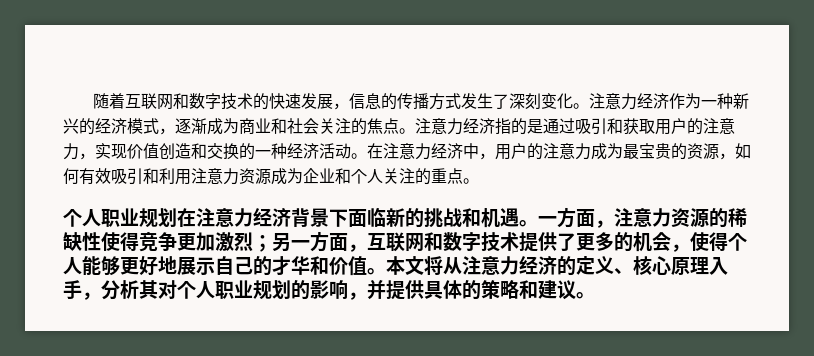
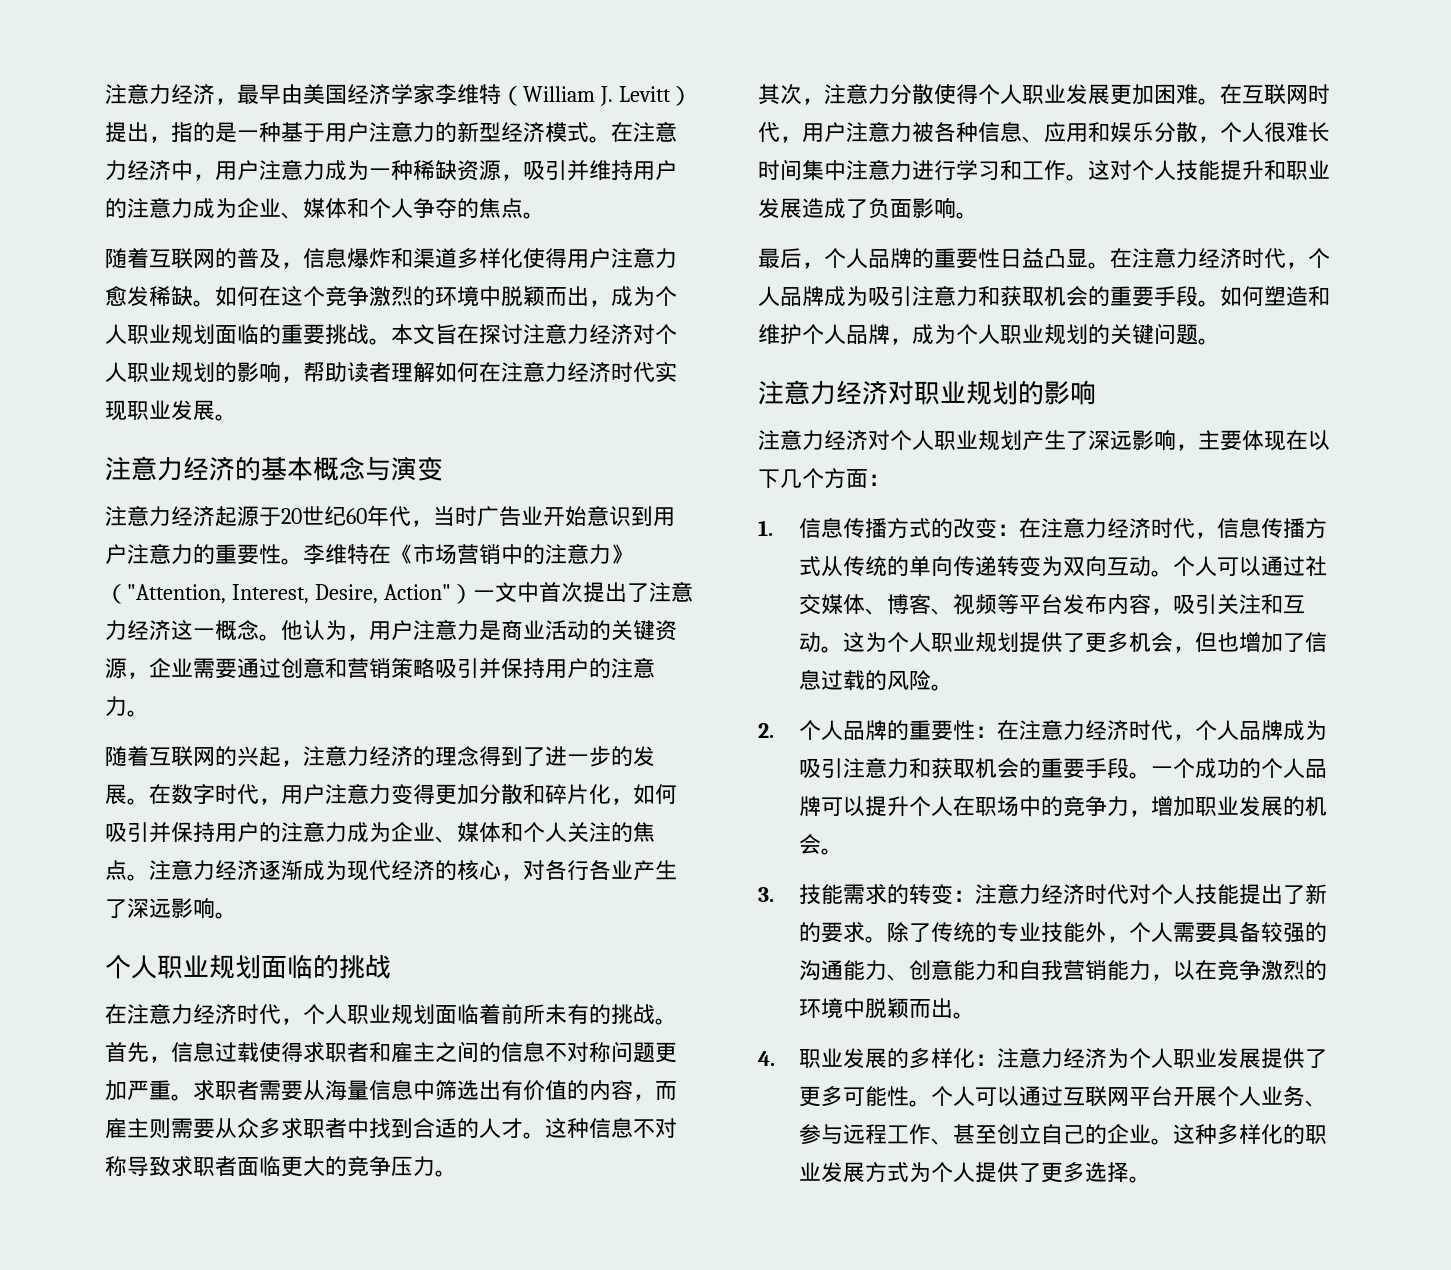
- 随着互联网和数字技术的快速发展，信息的传播方式发生了深刻变化。注意力经济作为一种新兴的经济模式，逐渐成为商业和社会关注的焦点。
+ 注意力经济，最早由美国经济学家李维特（William J. Levitt）提出，指的是一种基于用户注意力的新型经济模式。在注意力经济中，用户注意力成为一种稀缺资源，吸引并维持用户的注意力成为企业、媒体和个人争夺的焦点。
+ 随着互联网的普及，信息爆炸和渠道多样化使得用户注意力愈发稀缺。如何在这个竞争激烈的环境中脱颖而出，成为个人职业规划面临的重要挑战。本文旨在探讨注意力经济对个人职业规划的影响，帮助读者理解如何在注意力经济时代实现职业发展。
+ 注意力经济的基本概念与演变
+ 注意力经济起源于20世纪60年代，当时广告业开始意识到用户注意力的重要性。李维特在《市场营销中的注意力》（"Attention, Interest, Desire, Action"）一文中首次提出了注意力经济这一概念。他认为，用户注意力是商业活动的关键资源，企业需要通过创意和营销策略吸引并保持用户的注意力。
+ 随着互联网的兴起，注意力经济的理念得到了进一步的发展。在数字时代，用户注意力变得更加分散和碎片化，如何吸引并保持用户的注意力成为企业、媒体和个人关注的焦点。
- 注意力经济指的是通过吸引和获取用户的注意力，实现价值创造和交换的一种经济活动。在注意力经济中，用户的注意力成为最宝贵的资源，如何有效吸引和利用注意力资源成为企业和个人关注的重点。
+ 注意力经济逐渐成为现代经济的核心，对各行各业产生了深远影响。
- 个人职业规划在注意力经济背景下面临新的挑战和机遇。一方面，注意力资源的稀缺性使得竞争更加激烈；另一方面，互联网和数字技术提供了更多的机会，使得个人能够更好地展示自己的才华和价值。本文将从注意力经济的定义、核心原理入手，分析其对个人职业规划的影响，并提供具体的策略和建议。
+ 个人职业规划面临的挑战
+ 在注意力经济时代，个人职业规划面临着前所未有的挑战。首先，信息过载使得求职者和雇主之间的信息不对称问题更加严重。求职者需要从海量信息中筛选出有价值的内容，而雇主则需要从众多求职者中找到合适的人才。这种信息不对称导致求职者面临更大的竞争压力。
+ 其次，注意力分散使得个人职业发展更加困难。在互联网时代，用户注意力被各种信息、应用和娱乐分散，个人很难长时间集中注意力进行学习和工作。这对个人技能提升和职业发展造成了负面影响。
+ 最后，个人品牌的重要性日益凸显。在注意力经济时代，个人品牌成为吸引注意力和获取机会的重要手段。如何塑造和维护个人品牌，成为个人职业规划的关键问题。
+ 注意力经济对职业规划的影响
+ 注意力经济对个人职业规划产生了深远影响，主要体现在以下几个方面：
+ 1.信息传播方式的改变：在注意力经济时代，信息传播方式从传统的单向传递转变为双向互动。个人可以通过社交媒体、博客、视频等平台发布内容，吸引关注和互动。这为个人职业规划提供了更多机会，但也增加了信息过载的风险。
+ 2.个人品牌的重要性：在注意力经济时代，个人品牌成为吸引注意力和获取机会的重要手段。一个成功的个人品牌可以提升个人在职场中的竞争力，增加职业发展的机会。
+ 3.技能需求的转变：注意力经济时代对个人技能提出了新的要求。除了传统的专业技能外，个人需要具备较强的沟通能力、创意能力和自我营销能力，以在竞争激烈的环境中脱颖而出。
+ 4.职业发展的多样化：注意力经济为个人职业发展提供了更多可能性。个人可以通过互联网平台开展个人业务、参与远程工作、甚至创立自己的企业。这种多样化的职业发展方式为个人提供了更多选择。

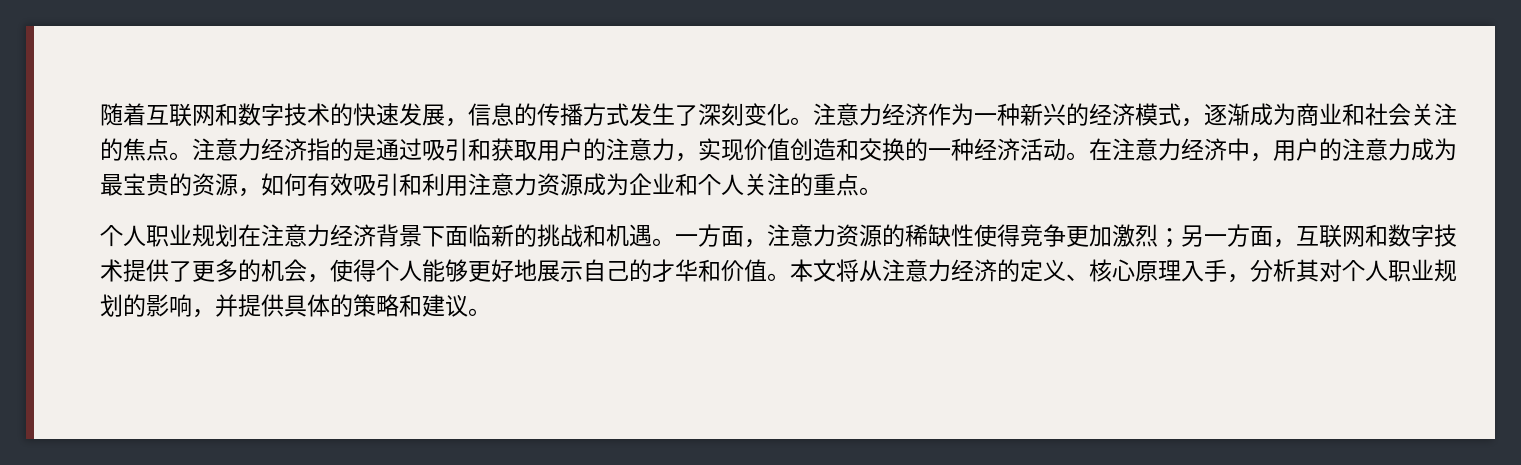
- 注意力经济，最早由美国经济学家李维特（William J. Levitt）提出，指的是一种基于用户注意力的新型经济模式。
+ 随着互联网和数字技术的快速发展，信息的传播方式发生了深刻变化。注意力经济作为一种新兴的经济模式，逐渐成为商业和社会关注的焦点。注意力经济指的是通过吸引和获取用户的注意力，实现价值创造和交换的一种经济活动。
- 在注意力经济中，用户注意力成为一种稀缺资源，吸引并维持用户的注意力成为企业、媒体和个人争夺的焦点。
- 随着互联网的普及，信息爆炸和渠道多样化使得用户注意力愈发稀缺。如何在这个竞争激烈的环境中脱颖而出，成为个人职业规划面临的重要挑战。本文旨在探讨注意力经济对个人职业规划的影响，帮助读者理解如何在注意力经济时代实现职业发展。
- 注意力经济的基本概念与演变
- 注意力经济起源于20世纪60年代，当时广告业开始意识到用户注意力的重要性。李维特在《市场营销中的注意力》（"Attention, Interest, Desire, Action"）一文中首次提出了注意力经济这一概念。他认为，用户注意力是商业活动的关键资源，企业需要通过创意和营销策略吸引并保持用户的注意力。
- 随着互联网的兴起，注意力经济的理念得到了进一步的发展。在数字时代，用户注意力变得更加分散和碎片化，如何吸引并保持用户的注意力成为企业、媒体和个人关注的焦点。注意力经济逐渐成为现代经济的核心，对各行各业产生了深远影响。
- 个人职业规划面临的挑战
- 在注意力经济时代，个人职业规划面临着前所未有的挑战。首先，信息过载使得求职者和雇主之间的信息不对称问题更加严重。求职者需要从海量信息中筛选出有价值的内容，而雇主则需要从众多求职者中找到合适的人才。这种信息不对称导致求职者面临更大的竞争压力。
- 其次，注意力分散使得个人职业发展更加困难。在互联网时代，用户注意力被各种信息、应用和娱乐分散，个人很难长时间集中注意力进行学习和工作。这对个人技能提升和职业发展造成了负面影响。
- 最后，个人品牌的重要性日益凸显。在注意力经济时代，个人品牌成为吸引注意力和获取机会的重要手段。如何塑造和维护个人品牌，成为个人职业规划的关键问题。
- 注意力经济对职业规划的影响
- 注意力经济对个人职业规划产生了深远影响，主要体现在以下几个方面：
- 1.信息传播方式的改变：在注意力经济时代，信息传播方式从传统的单向传递转变为双向互动。个人可以通过社交媒体、博客、视频等平台发布内容，吸引关注和互动。这为个人职业规划提供了更多机会，但也增加了信息过载的风险。
- 2.个人品牌的重要性：在注意力经济时代，个人品牌成为吸引注意力和获取机会的重要手段。一个成功的个人品牌可以提升个人在职场中的竞争力，增加职业发展的机会。
- 3.技能需求的转变：注意力经济时代对个人技能提出了新的要求。除了传统的专业技能外，个人需要具备较强的沟通能力、创意能力和自我营销能力，以在竞争激烈的环境中脱颖而出。
- 4.职业发展的多样化：注意力经济为个人职业发展提供了更多可能性。个人可以通过互联网平台开展个人业务、参与远程工作、甚至创立自己的企业。这种多样化的职业发展方式为个人提供了更多选择。
+ 在注意力经济中，用户的注意力成为最宝贵的资源，如何有效吸引和利用注意力资源成为企业和个人关注的重点。
+ 个人职业规划在注意力经济背景下面临新的挑战和机遇。一方面，注意力资源的稀缺性使得竞争更加激烈；另一方面，互联网和数字技术提供了更多的机会，使得个人能够更好地展示自己的才华和价值。本文将从注意力经济的定义、核心原理入手，分析其对个人职业规划的影响，并提供具体的策略和建议。

